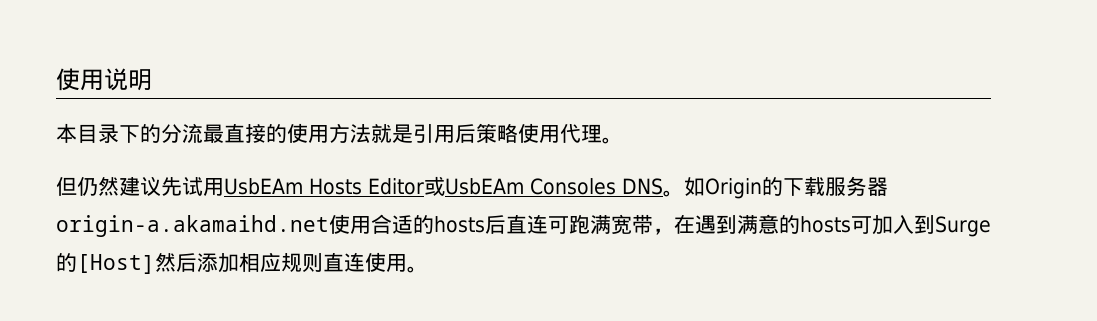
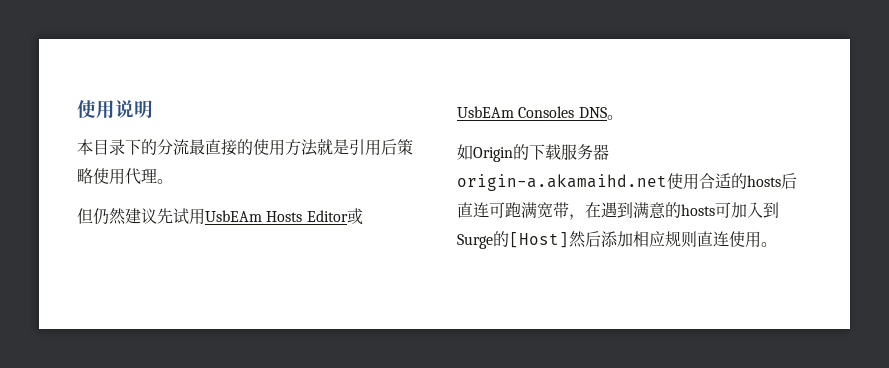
- 但仍然建议先试用UsbEAm Hosts Editor或UsbEAm Consoles DNS。如Origin的下载服务器origin-a.akamaihd.net使用合适的hosts后直连可跑满宽带，在遇到满意的hosts可加入到Surge的[Host]然后添加相应规则直连使用。
+ 但仍然建议先试用UsbEAm Hosts Editor或UsbEAm Consoles DNS。
+ 如Origin的下载服务器origin-a.akamaihd.net使用合适的hosts后直连可跑满宽带，在遇到满意的hosts可加入到Surge的[Host]然后添加相应规则直连使用。

